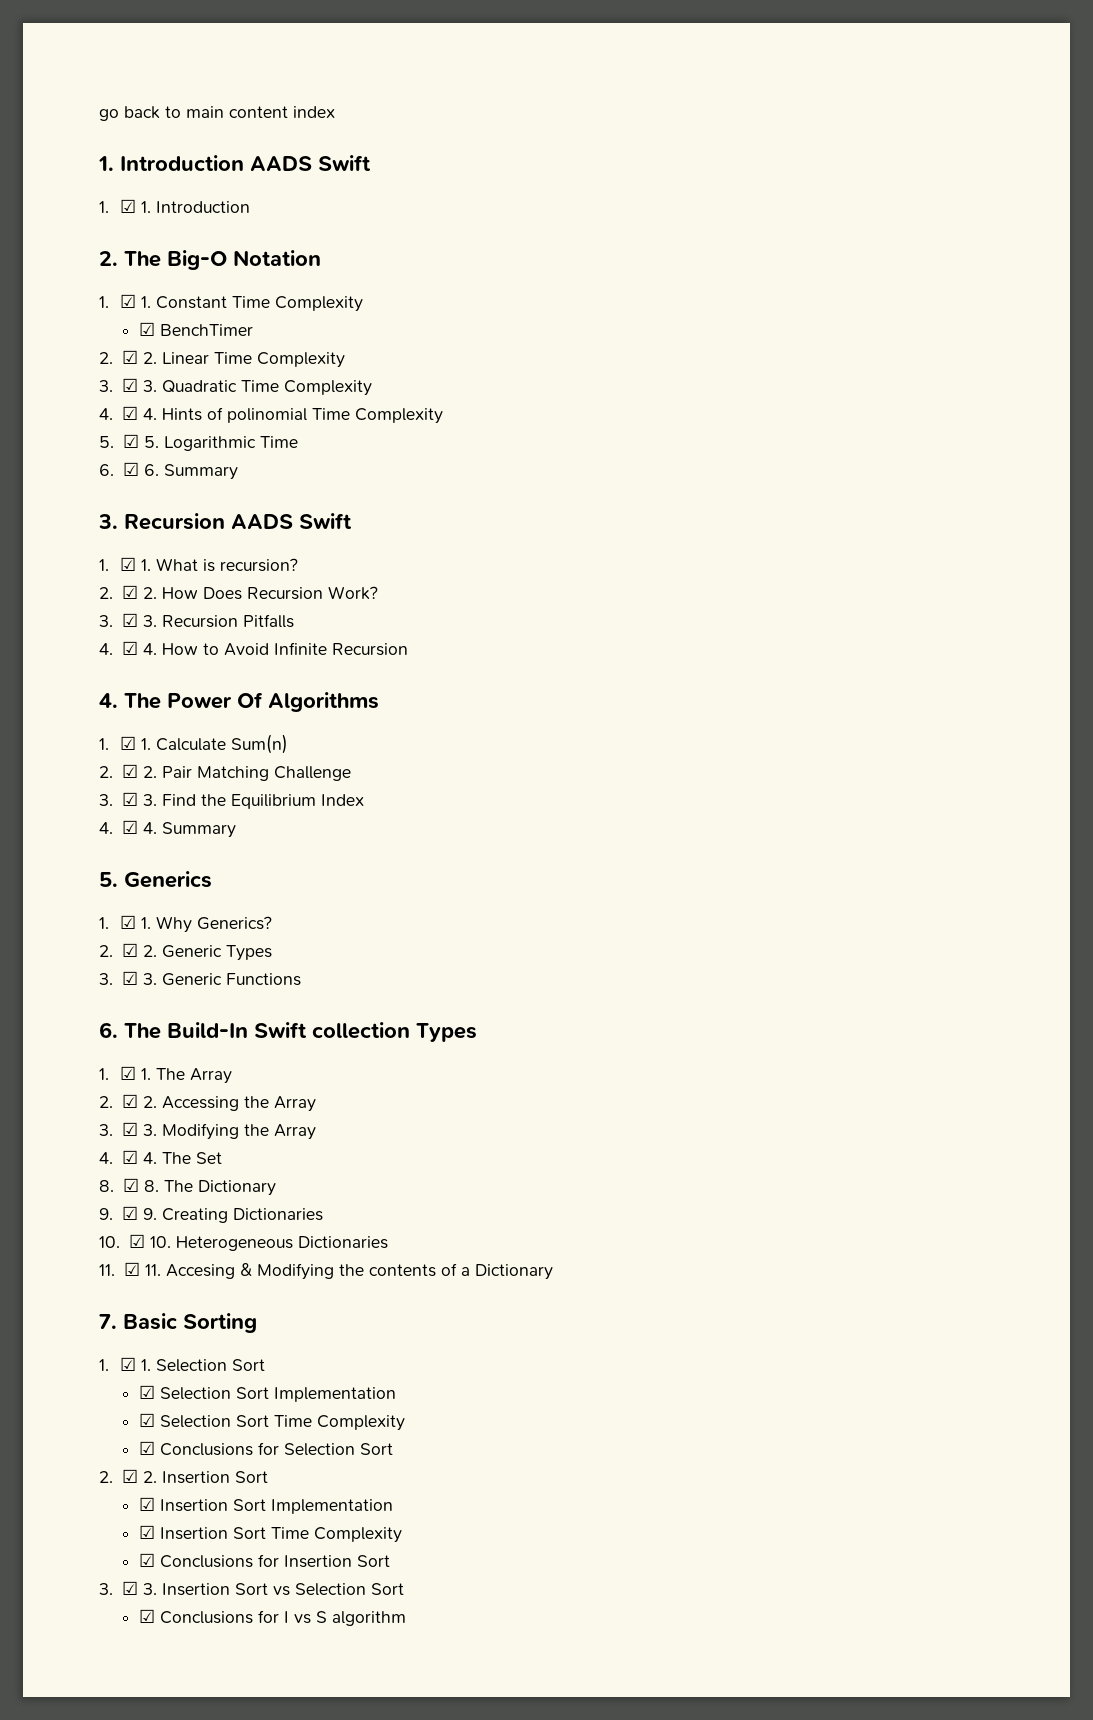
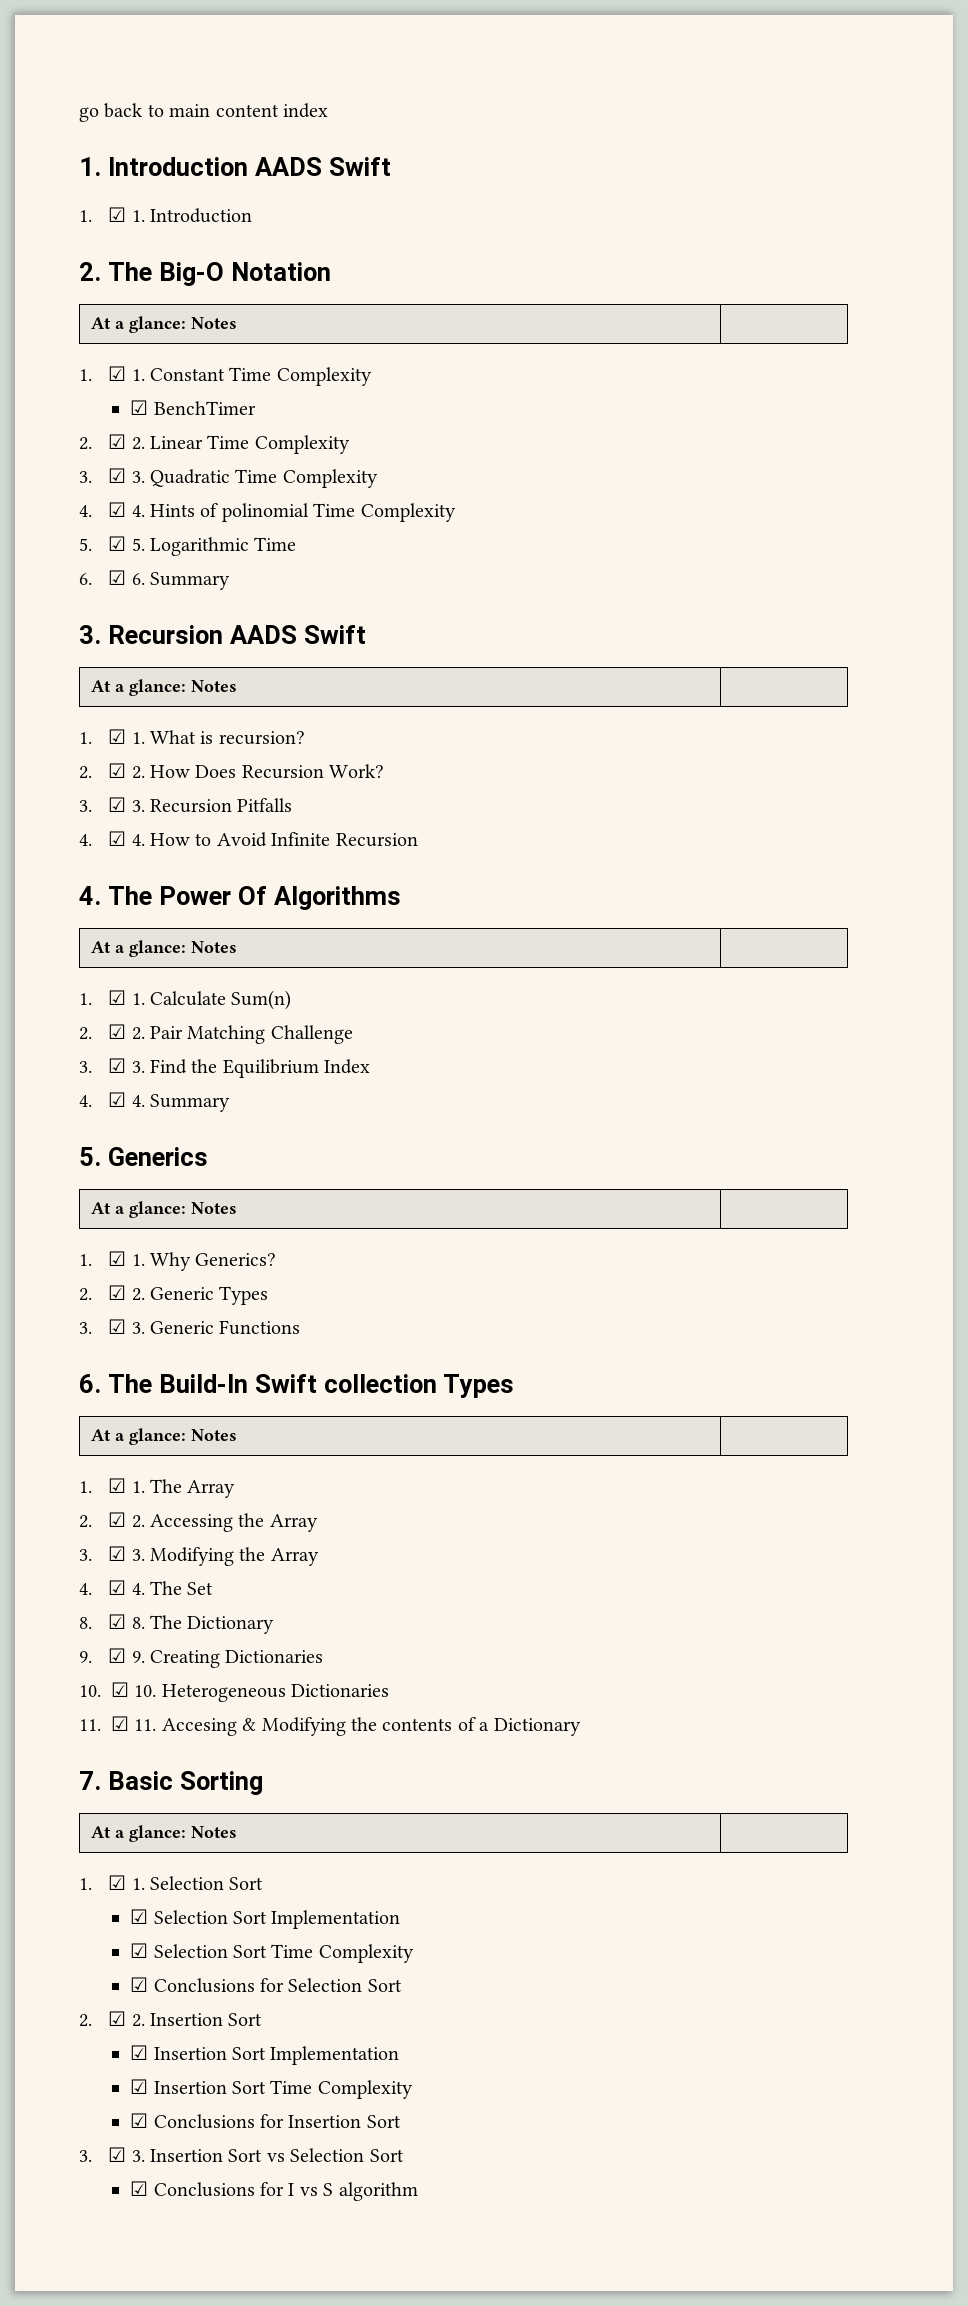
  2. The Big-O Notation
+ At a glance: Notes |
  3. Recursion AADS Swift
+ At a glance: Notes |
  4. The Power Of Algorithms
+ At a glance: Notes |
  5. Generics
+ At a glance: Notes |
  6. The Build-In Swift collection Types
+ At a glance: Notes |
  7. Basic Sorting
+ At a glance: Notes |

